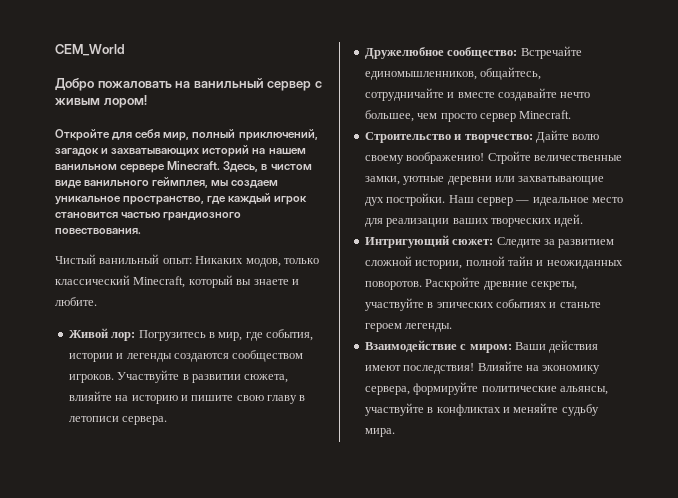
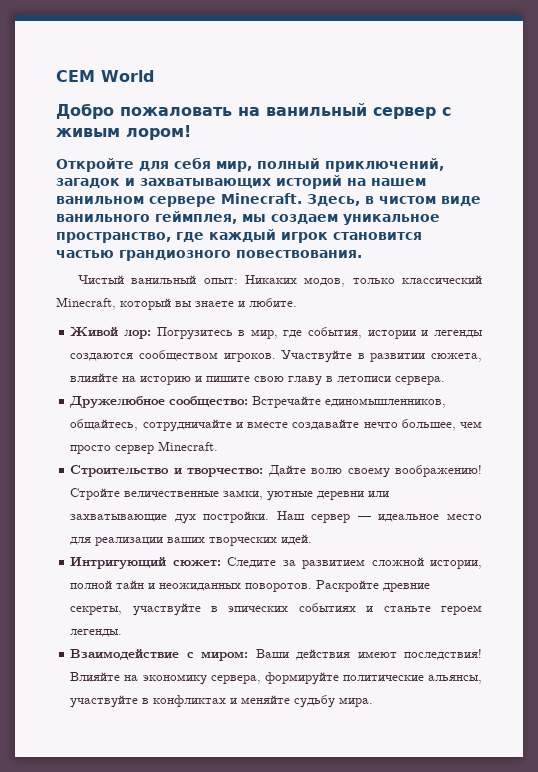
- CEM_World
+ CEM World

